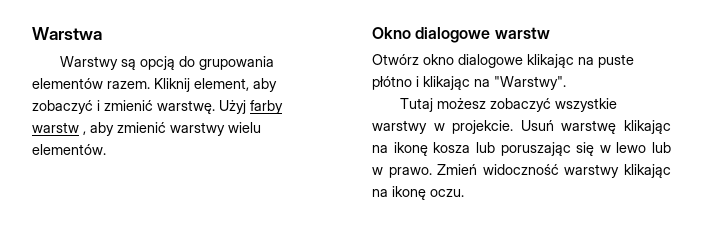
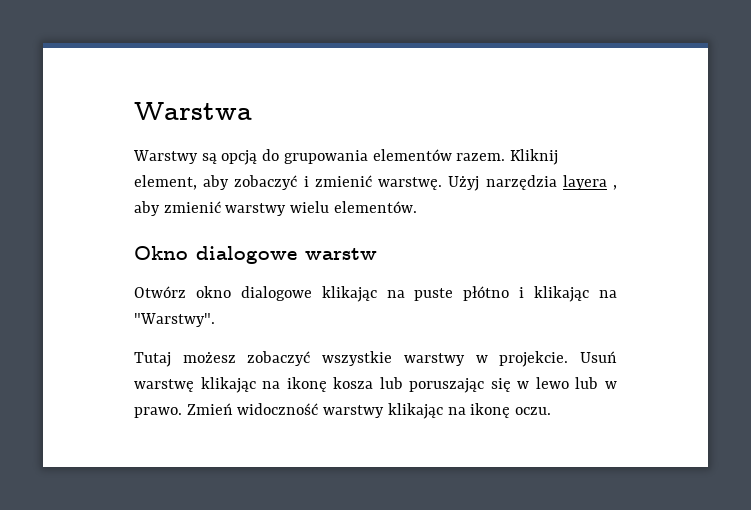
- Użyj farby warstw , aby zmienić warstwy wielu elementów.
+ Użyj narzędzia layera , aby zmienić warstwy wielu elementów.

